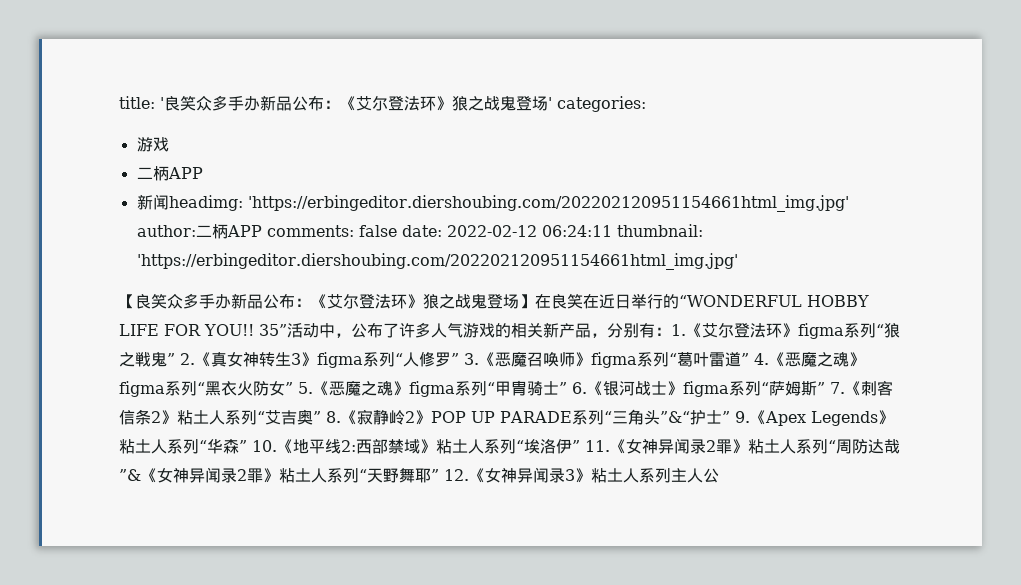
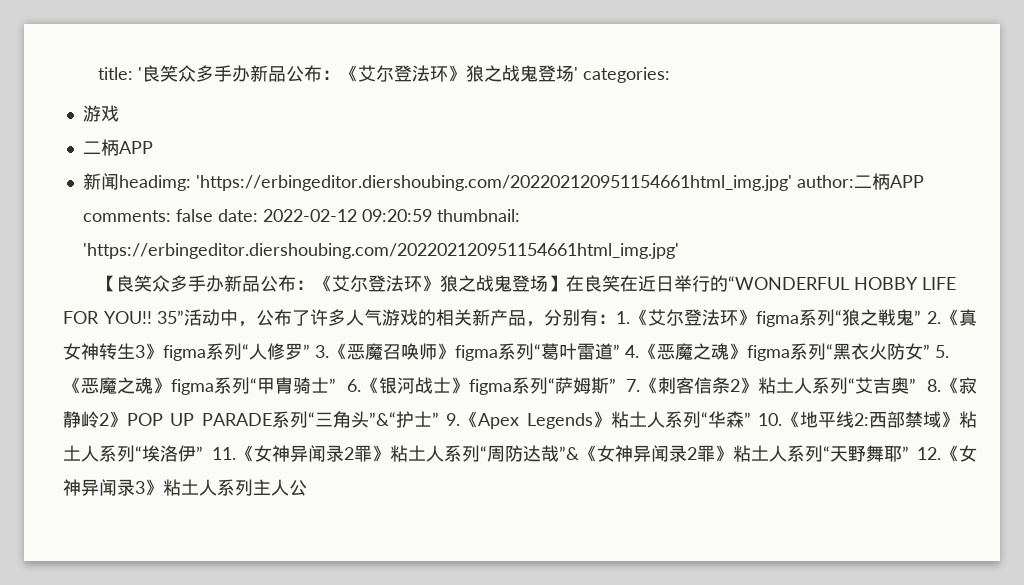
- 新闻headimg: 'https://erbingeditor.diershoubing.com/202202120951154661html_img.jpg' author:二柄APP comments: false date: 2022-02-12 06:24:11 thumbnail: 'https://erbingeditor.diershoubing.com/202202120951154661html_img.jpg'
+ 新闻headimg: 'https://erbingeditor.diershoubing.com/202202120951154661html_img.jpg' author:二柄APP comments: false date: 2022-02-12 09:20:59 thumbnail: 'https://erbingeditor.diershoubing.com/202202120951154661html_img.jpg'

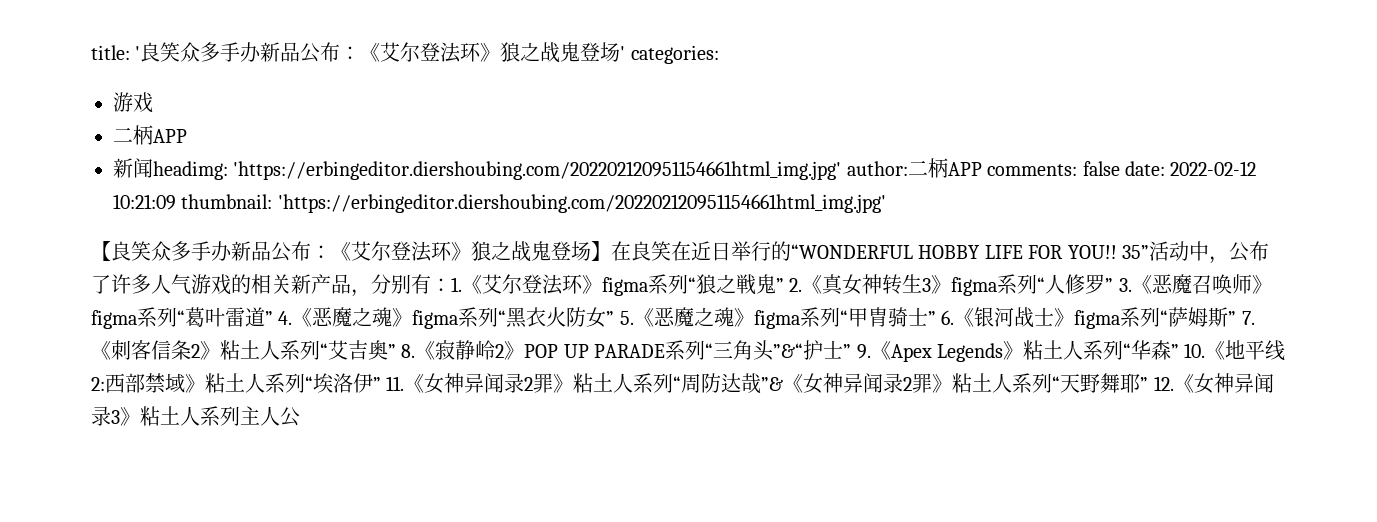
- 新闻headimg: 'https://erbingeditor.diershoubing.com/202202120951154661html_img.jpg' author:二柄APP comments: false date: 2022-02-12 09:20:59 thumbnail: 'https://erbingeditor.diershoubing.com/202202120951154661html_img.jpg'
+ 新闻headimg: 'https://erbingeditor.diershoubing.com/202202120951154661html_img.jpg' author:二柄APP comments: false date: 2022-02-12 10:21:09 thumbnail: 'https://erbingeditor.diershoubing.com/202202120951154661html_img.jpg'

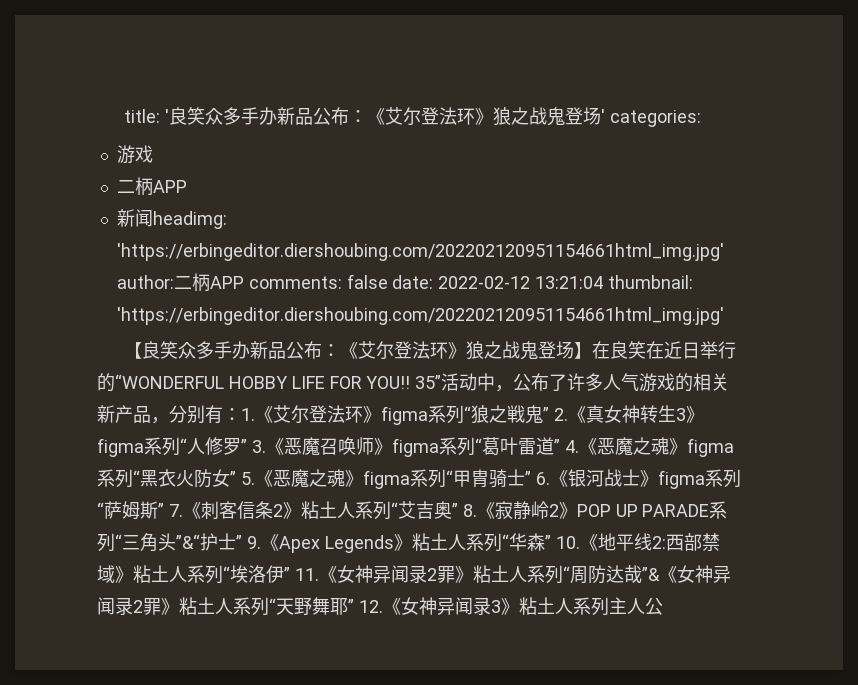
- 新闻headimg: 'https://erbingeditor.diershoubing.com/202202120951154661html_img.jpg' author:二柄APP comments: false date: 2022-02-12 10:21:09 thumbnail: 'https://erbingeditor.diershoubing.com/202202120951154661html_img.jpg'
+ 新闻headimg: 'https://erbingeditor.diershoubing.com/202202120951154661html_img.jpg' author:二柄APP comments: false date: 2022-02-12 13:21:04 thumbnail: 'https://erbingeditor.diershoubing.com/202202120951154661html_img.jpg'

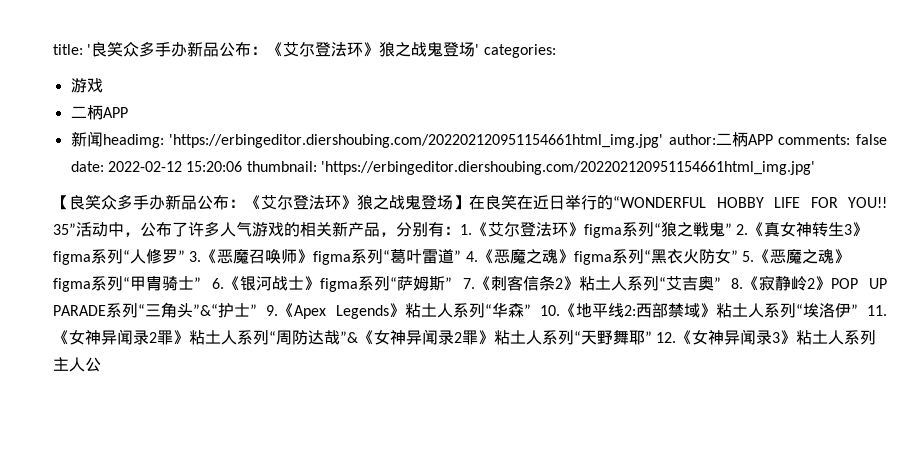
- 新闻headimg: 'https://erbingeditor.diershoubing.com/202202120951154661html_img.jpg' author:二柄APP comments: false date: 2022-02-12 13:21:04 thumbnail: 'https://erbingeditor.diershoubing.com/202202120951154661html_img.jpg'
+ 新闻headimg: 'https://erbingeditor.diershoubing.com/202202120951154661html_img.jpg' author:二柄APP comments: false date: 2022-02-12 15:20:06 thumbnail: 'https://erbingeditor.diershoubing.com/202202120951154661html_img.jpg'

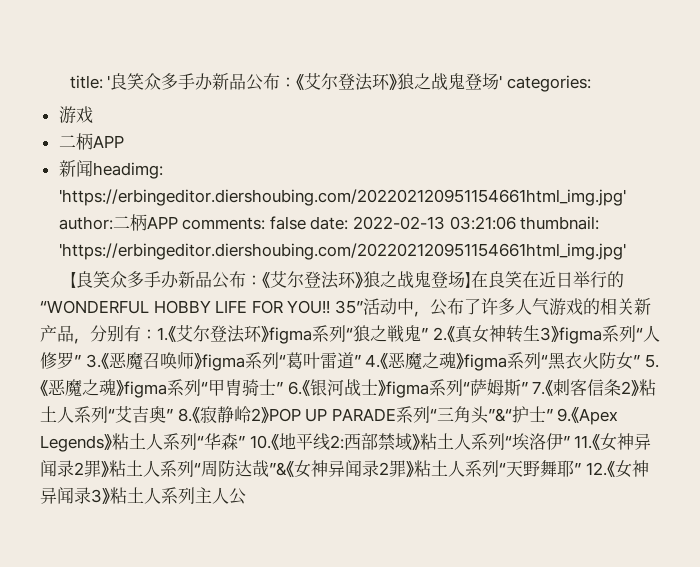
- 新闻headimg: 'https://erbingeditor.diershoubing.com/202202120951154661html_img.jpg' author:二柄APP comments: false date: 2022-02-12 15:20:06 thumbnail: 'https://erbingeditor.diershoubing.com/202202120951154661html_img.jpg'
+ 新闻headimg: 'https://erbingeditor.diershoubing.com/202202120951154661html_img.jpg' author:二柄APP comments: false date: 2022-02-13 03:21:06 thumbnail: 'https://erbingeditor.diershoubing.com/202202120951154661html_img.jpg'

